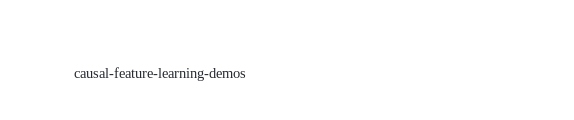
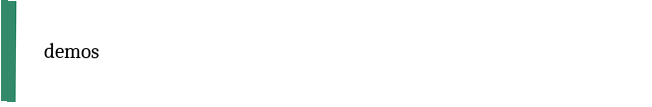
- causal-feature-learning-demos
+ demos

